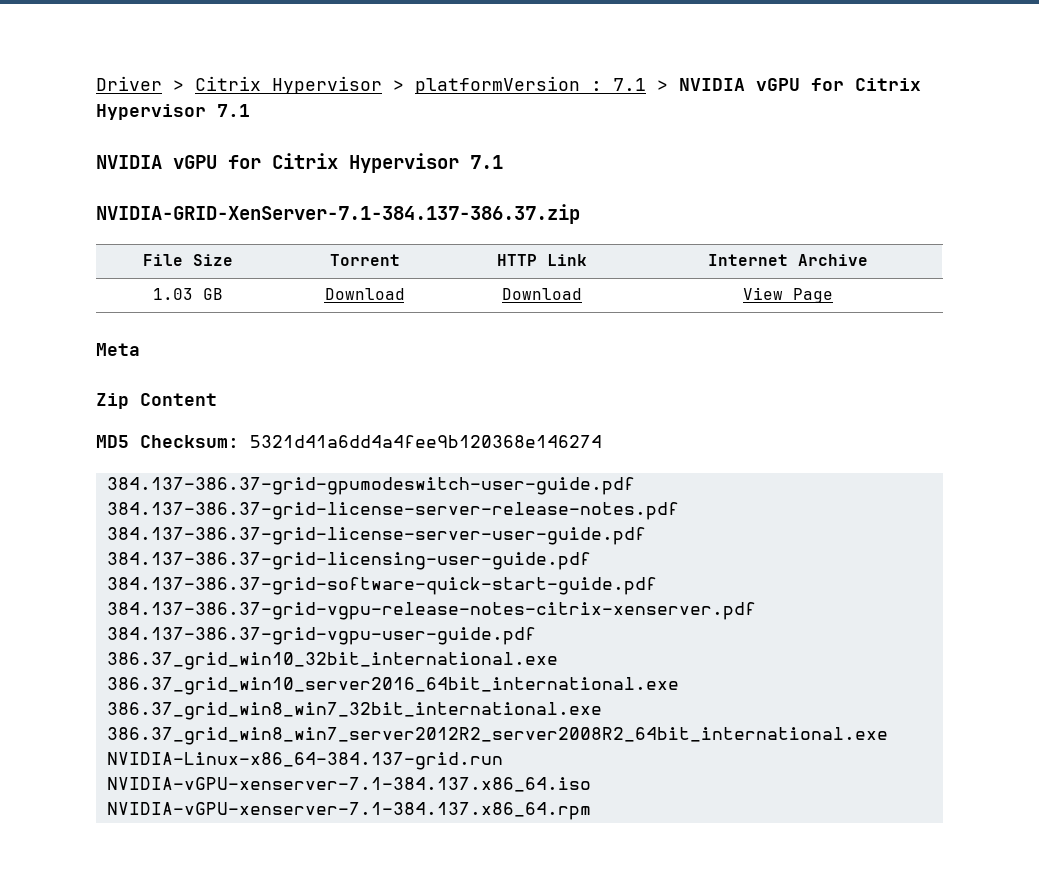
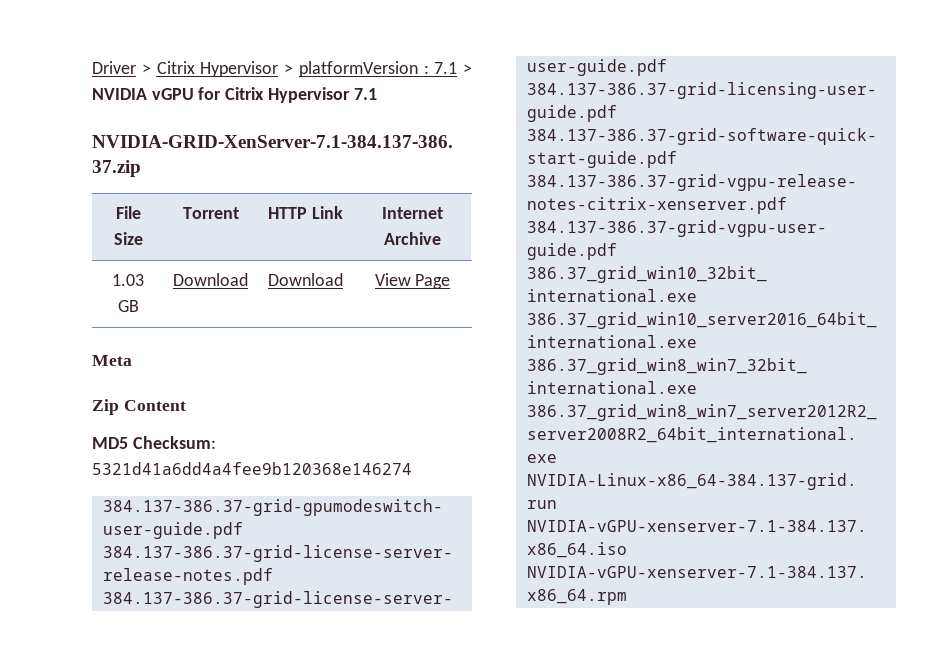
  Driver > Citrix Hypervisor > platformVersion : 7.1 > NVIDIA vGPU for Citrix Hypervisor 7.1
- NVIDIA vGPU for Citrix Hypervisor 7.1

